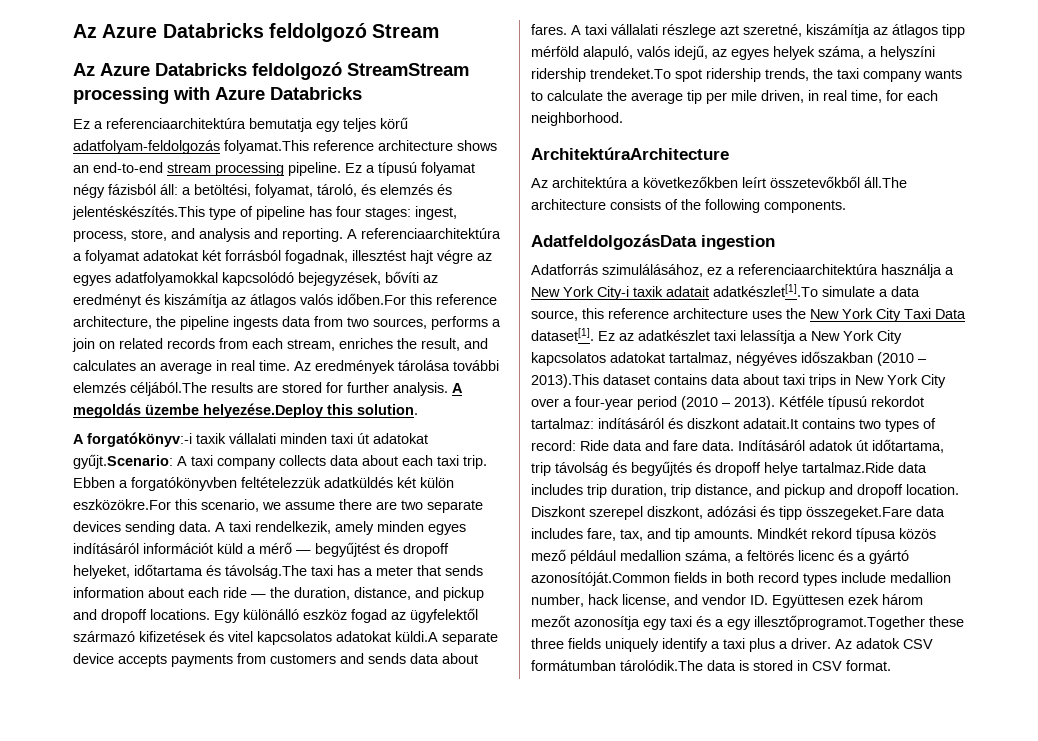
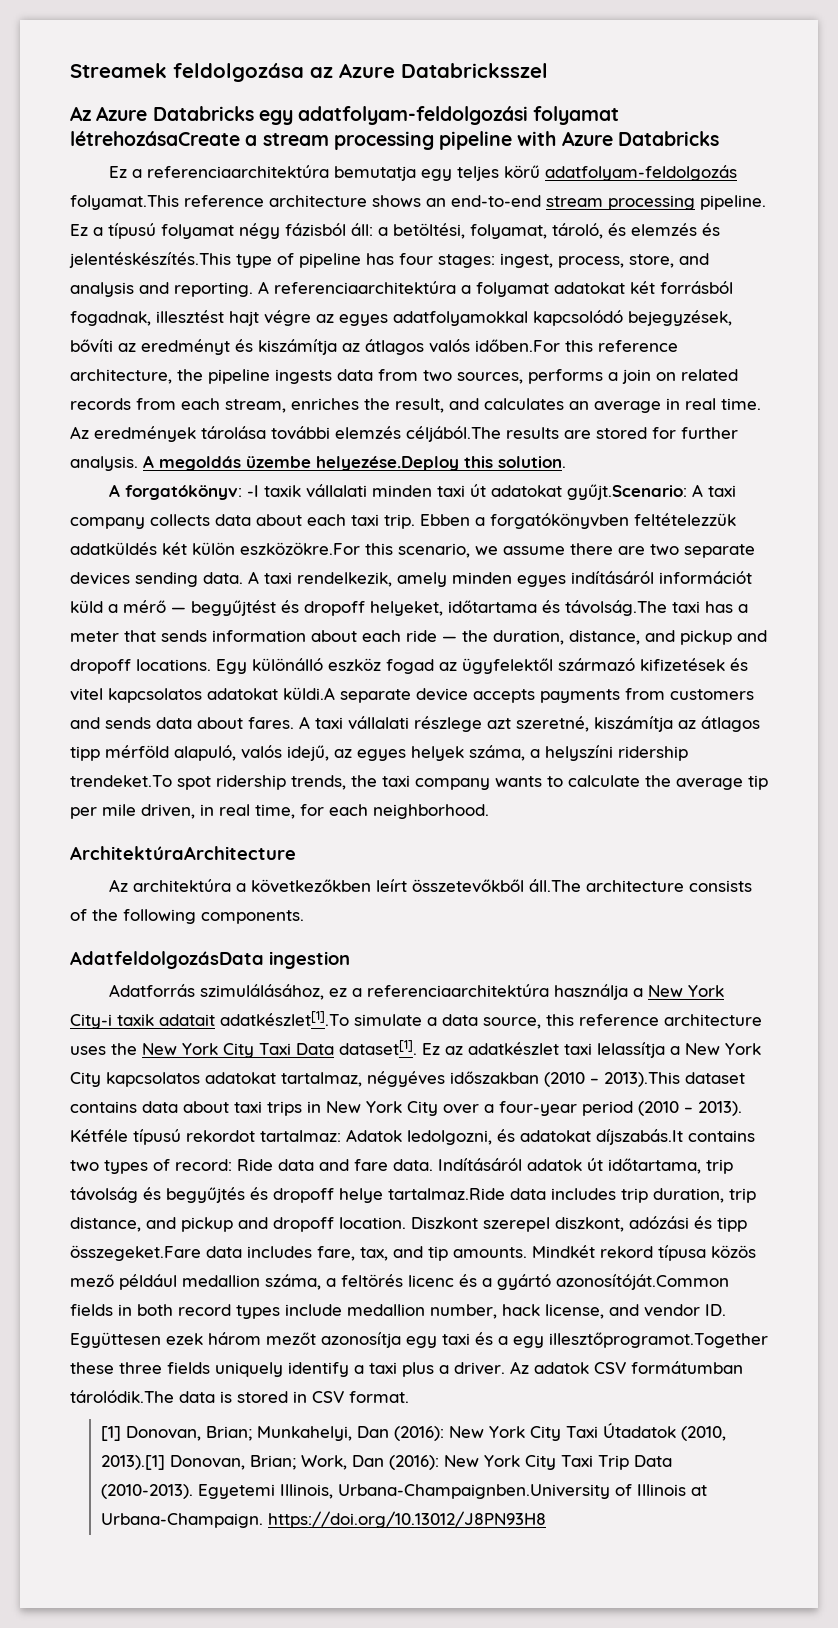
- Az Azure Databricks feldolgozó Stream
- Az Azure Databricks feldolgozó StreamStream processing with Azure Databricks
+ Streamek feldolgozása az Azure Databricksszel
+ Az Azure Databricks egy adatfolyam-feldolgozási folyamat létrehozásaCreate a stream processing pipeline with Azure Databricks
- A forgatókönyv:-i taxik vállalati minden taxi út adatokat gyűjt.Scenario: A taxi company collects data about each taxi trip.
+ A forgatókönyv: -I taxik vállalati minden taxi út adatokat gyűjt.Scenario: A taxi company collects data about each taxi trip.
- Kétféle típusú rekordot tartalmaz: indításáról és diszkont adatait.It contains two types of record: Ride data and fare data.
+ Kétféle típusú rekordot tartalmaz: Adatok ledolgozni, és adatokat díjszabás.It contains two types of record: Ride data and fare data.
+ [1] Donovan, Brian; Munkahelyi, Dan (2016): New York City Taxi Útadatok (2010, 2013).[1] Donovan, Brian; Work, Dan (2016): New York City Taxi Trip Data (2010-2013). Egyetemi Illinois, Urbana-Champaignben.University of Illinois at Urbana-Champaign. https://doi.org/10.13012/J8PN93H8

